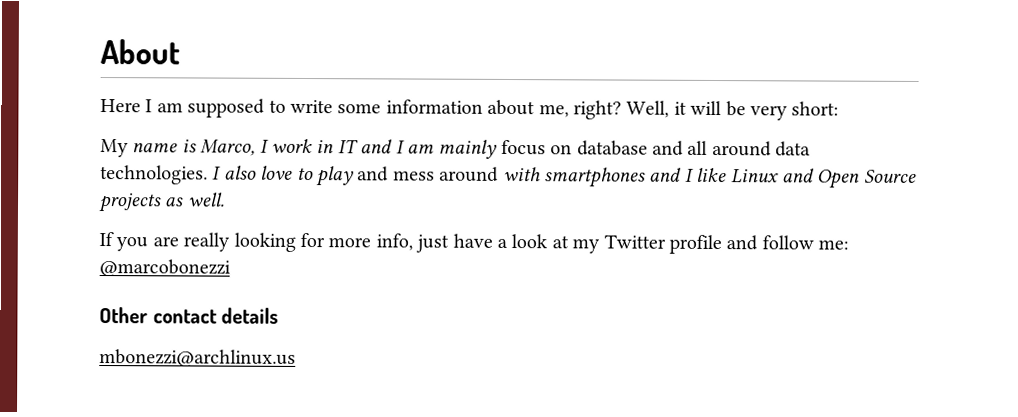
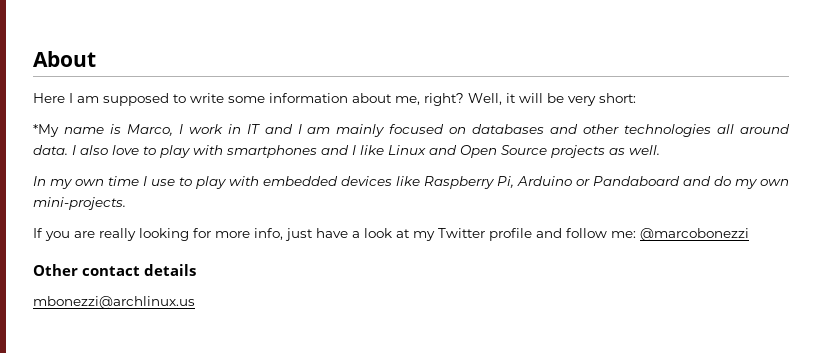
- My name is Marco, I work in IT and I am mainly focus on database and all around data technologies.
+ *My name is Marco, I work in IT and I am mainly focused on databases and other technologies all around data.
- I also love to play and mess around with smartphones and I like Linux and Open Source projects as well.
+ I also love to play with smartphones and I like Linux and Open Source projects as well.
+ In my own time I use to play with embedded devices like Raspberry Pi, Arduino or Pandaboard and do my own mini-projects.

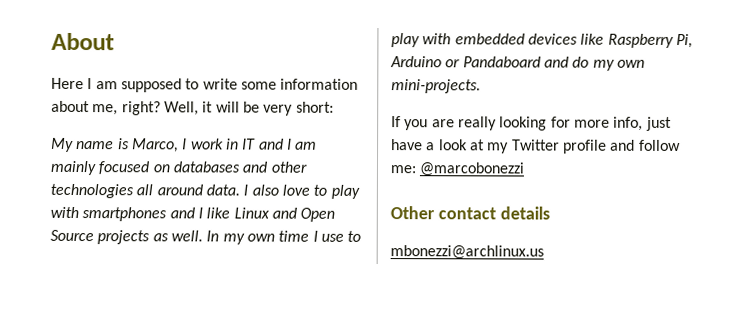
- *My name is Marco, I work in IT and I am mainly focused on databases and other technologies all around data.
+ My name is Marco, I work in IT and I am mainly focused on databases and other technologies all around data.
- I also love to play with smartphones and I like Linux and Open Source projects as well.
- In my own time I use to play with embedded devices like Raspberry Pi, Arduino or Pandaboard and do my own mini-projects.
+ I also love to play with smartphones and I like Linux and Open Source projects as well. In my own time I use to play with embedded devices like Raspberry Pi, Arduino or Pandaboard and do my own mini-projects.

